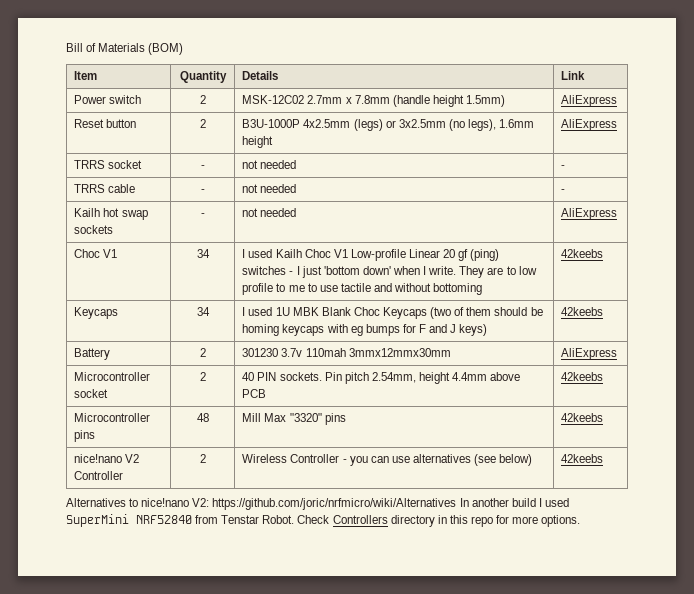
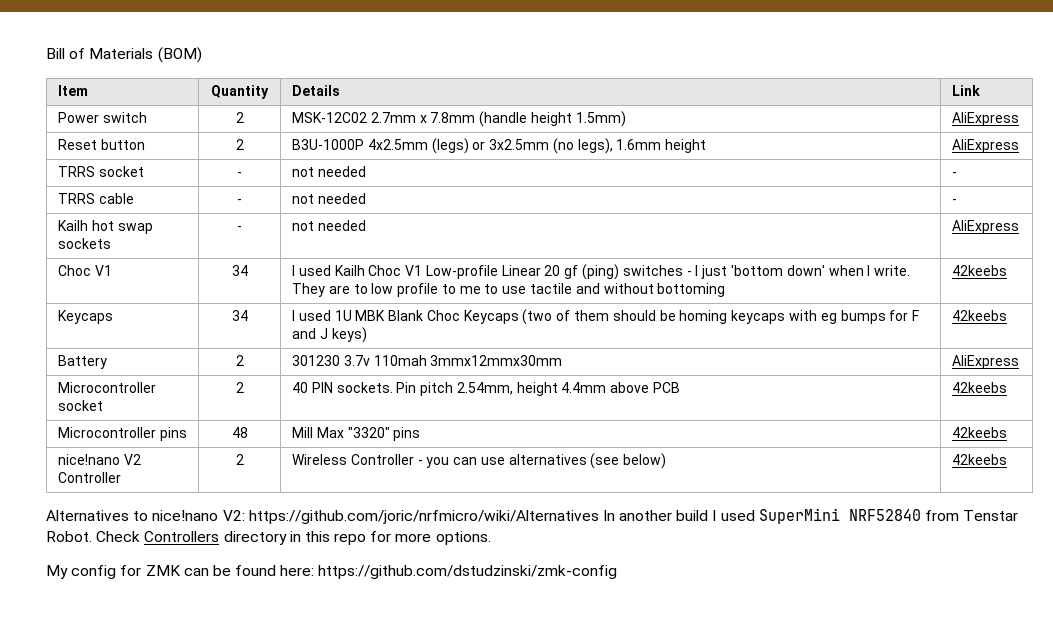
+ My config for ZMK can be found here: https://github.com/dstudzinski/zmk-config

